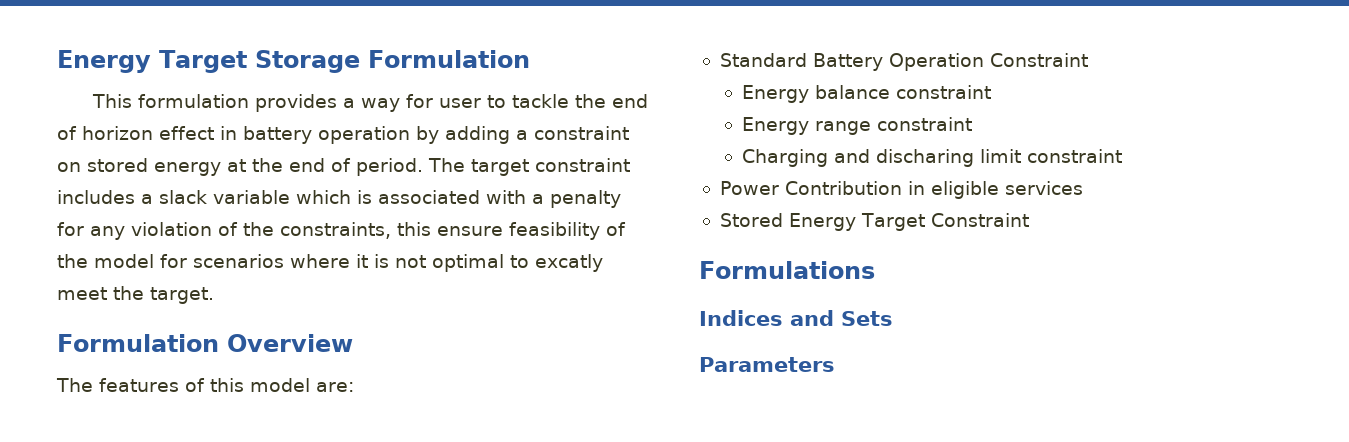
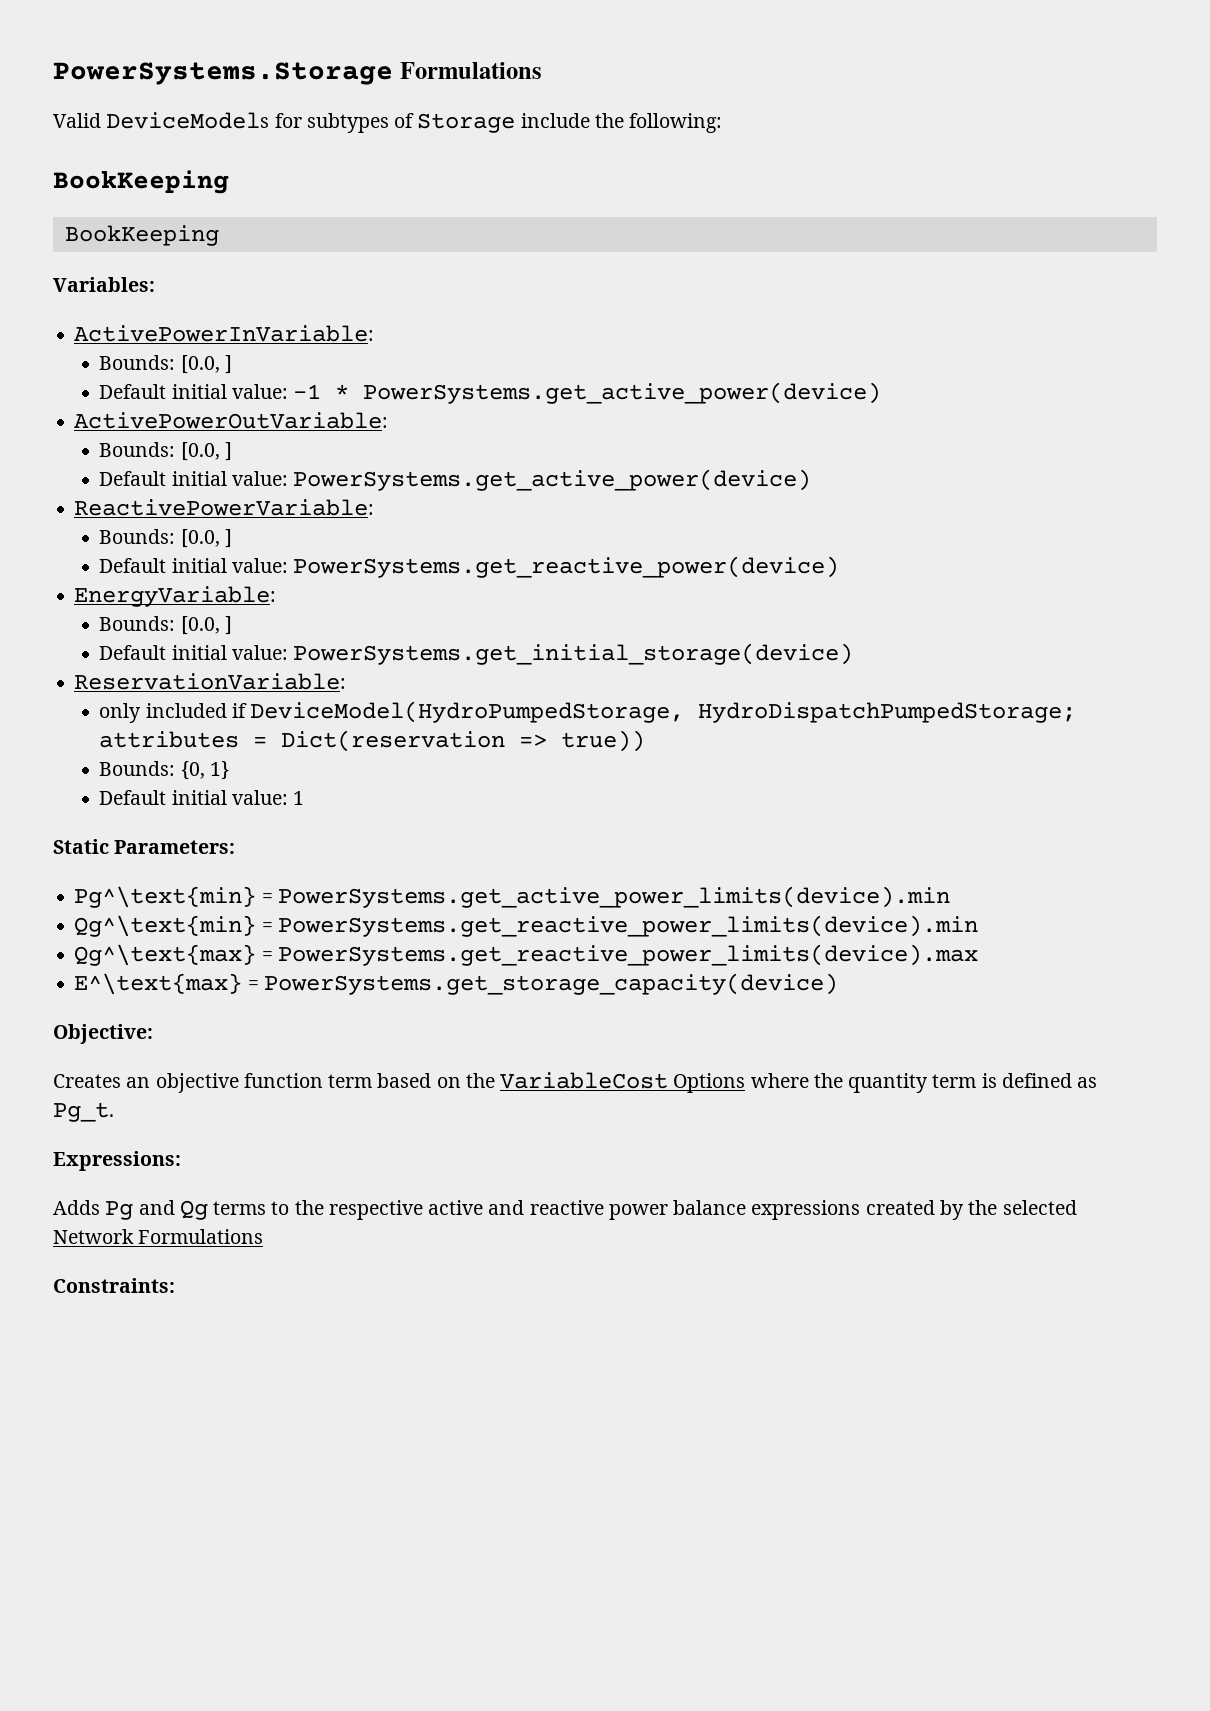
- Energy Target Storage Formulation
- This formulation provides a way for user to tackle the end of horizon effect in battery operation by adding a constraint on stored energy at the end of period. The target constraint includes a slack variable which is associated with a penalty for any violation of the constraints, this ensure feasibility of the model for scenarios where it is not optimal to excatly meet the target.
- Formulation Overview
- The features of this model are:
- Standard Battery Operation Constraint
- Energy balance constraint
- Energy range constraint
- Charging and discharing limit constraint
- Power Contribution in eligible services
- Stored Energy Target Constraint
- Formulations
- Indices and Sets
- Parameters
+ PowerSystems.Storage Formulations
+ Valid DeviceModels for subtypes of Storage include the following:
+ BookKeeping
+ BookKeeping
+ Variables:
+ ActivePowerInVariable:
+ Bounds: [0.0, ]
+ Default initial value: -1 * PowerSystems.get_active_power(device)
+ ActivePowerOutVariable:
+ Bounds: [0.0, ]
+ Default initial value: PowerSystems.get_active_power(device)
+ ReactivePowerVariable:
+ Bounds: [0.0, ]
+ Default initial value: PowerSystems.get_reactive_power(device)
+ EnergyVariable:
+ Bounds: [0.0, ]
+ Default initial value: PowerSystems.get_initial_storage(device)
+ ReservationVariable:
+ only included if DeviceModel(HydroPumpedStorage, HydroDispatchPumpedStorage; attributes = Dict(reservation => true))
+ Bounds: {0, 1}
+ Default initial value: 1
+ Static Parameters:
+ Pg^\text{min} = PowerSystems.get_active_power_limits(device).min
+ Qg^\text{min} = PowerSystems.get_reactive_power_limits(device).min
+ Qg^\text{max} = PowerSystems.get_reactive_power_limits(device).max
+ E^\text{max} = PowerSystems.get_storage_capacity(device)
+ Objective:
+ Creates an objective function term based on the VariableCost Options where the quantity term is defined as Pg_t.
+ Expressions:
+ Adds Pg and Qg terms to the respective active and reactive power balance expressions created by the selected Network Formulations
+ Constraints:

